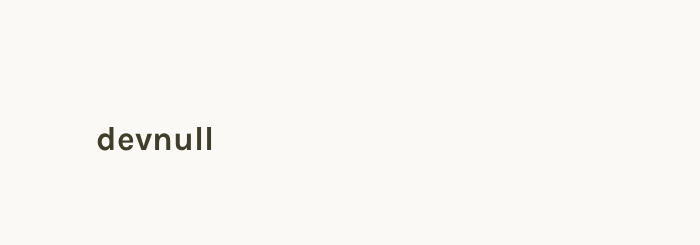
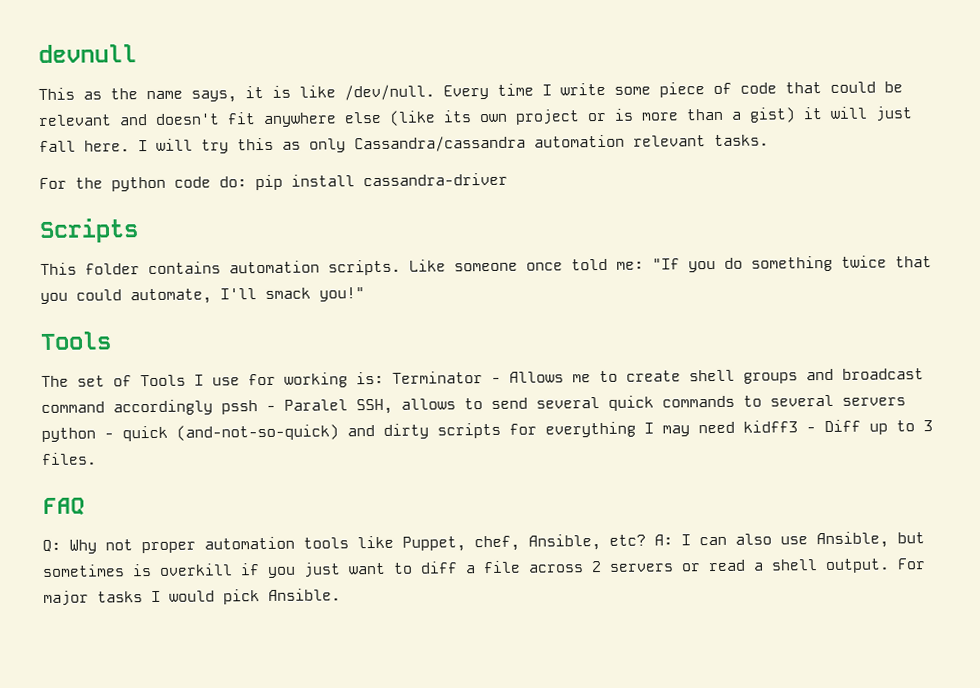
+ This as the name says, it is like /dev/null. Every time I write some piece of code that could be relevant and doesn't fit anywhere else (like its own project or is more than a gist) it will just fall here. I will try this as only Cassandra/cassandra automation relevant tasks.
+ For the python code do: pip install cassandra-driver
+ Scripts
+ This folder contains automation scripts. Like someone once told me: "If you do something twice that you could automate, I'll smack you!"
+ Tools
+ The set of Tools I use for working is: Terminator - Allows me to create shell groups and broadcast command accordingly pssh - Paralel SSH, allows to send several quick commands to several servers python - quick (and-not-so-quick) and dirty scripts for everything I may need kidff3 - Diff up to 3 files.
+ FAQ
+ Q: Why not proper automation tools like Puppet, chef, Ansible, etc? A: I can also use Ansible, but sometimes is overkill if you just want to diff a file across 2 servers or read a shell output. For major tasks I would pick Ansible.

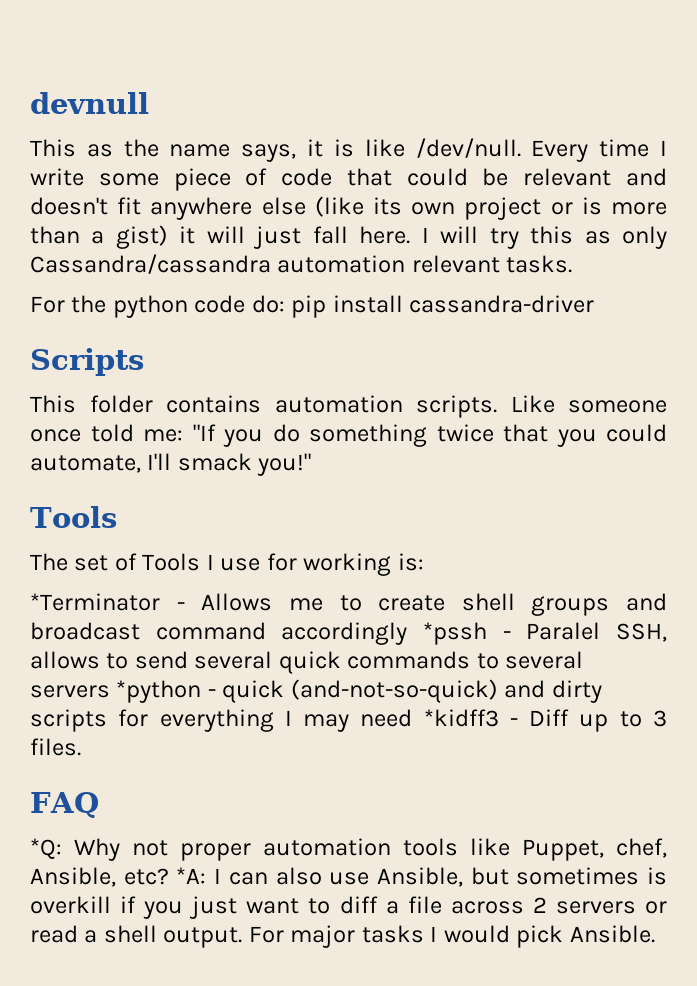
- The set of Tools I use for working is: Terminator - Allows me to create shell groups and broadcast command accordingly pssh - Paralel SSH, allows to send several quick commands to several servers python - quick (and-not-so-quick) and dirty scripts for everything I may need kidff3 - Diff up to 3 files.
+ The set of Tools I use for working is:
+ *Terminator - Allows me to create shell groups and broadcast command accordingly *pssh - Paralel SSH, allows to send several quick commands to several servers *python - quick (and-not-so-quick) and dirty scripts for everything I may need *kidff3 - Diff up to 3 files.
- Q: Why not proper automation tools like Puppet, chef, Ansible, etc?
+ *Q: Why not proper automation tools like Puppet, chef, Ansible, etc?
- A: I can also use Ansible, but sometimes is overkill if you just want to diff a file across 2 servers or read a shell output.
+ *A: I can also use Ansible, but sometimes is overkill if you just want to diff a file across 2 servers or read a shell output.

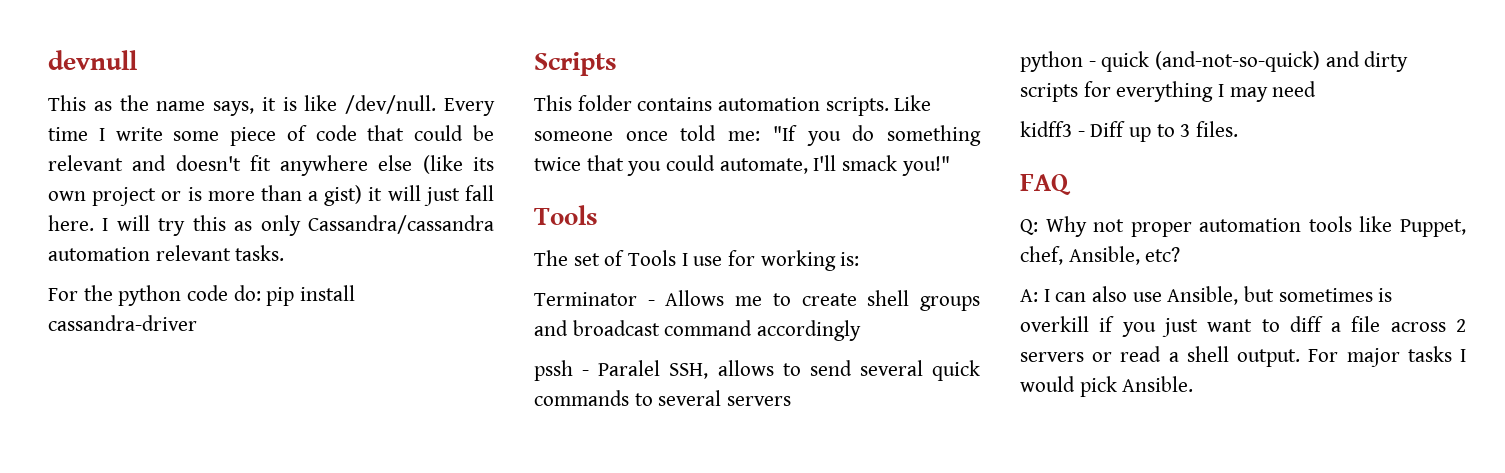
- *Terminator - Allows me to create shell groups and broadcast command accordingly *pssh - Paralel SSH, allows to send several quick commands to several servers *python - quick (and-not-so-quick) and dirty scripts for everything I may need *kidff3 - Diff up to 3 files.
+ Terminator - Allows me to create shell groups and broadcast command accordingly
+ pssh - Paralel SSH, allows to send several quick commands to several servers
+ python - quick (and-not-so-quick) and dirty scripts for everything I may need
+ kidff3 - Diff up to 3 files.
- *Q: Why not proper automation tools like Puppet, chef, Ansible, etc? *A: I can also use Ansible, but sometimes is overkill if you just want to diff a file across 2 servers or read a shell output.
+ Q: Why not proper automation tools like Puppet, chef, Ansible, etc?
+ A: I can also use Ansible, but sometimes is overkill if you just want to diff a file across 2 servers or read a shell output.

